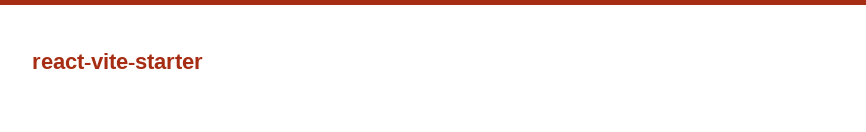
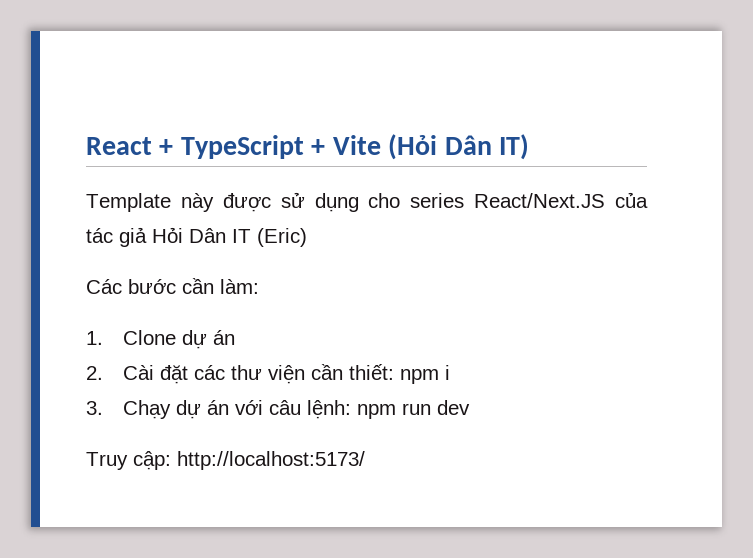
- react-vite-starter
+ React + TypeScript + Vite (Hỏi Dân IT)
+ Template này được sử dụng cho series React/Next.JS của tác giả Hỏi Dân IT (Eric)
+ Các bước cần làm:
+ 1. Clone dự án
+ 2. Cài đặt các thư viện cần thiết: npm i
+ 3. Chạy dự án với câu lệnh: npm run dev
+ Truy cập: http://localhost:5173/

